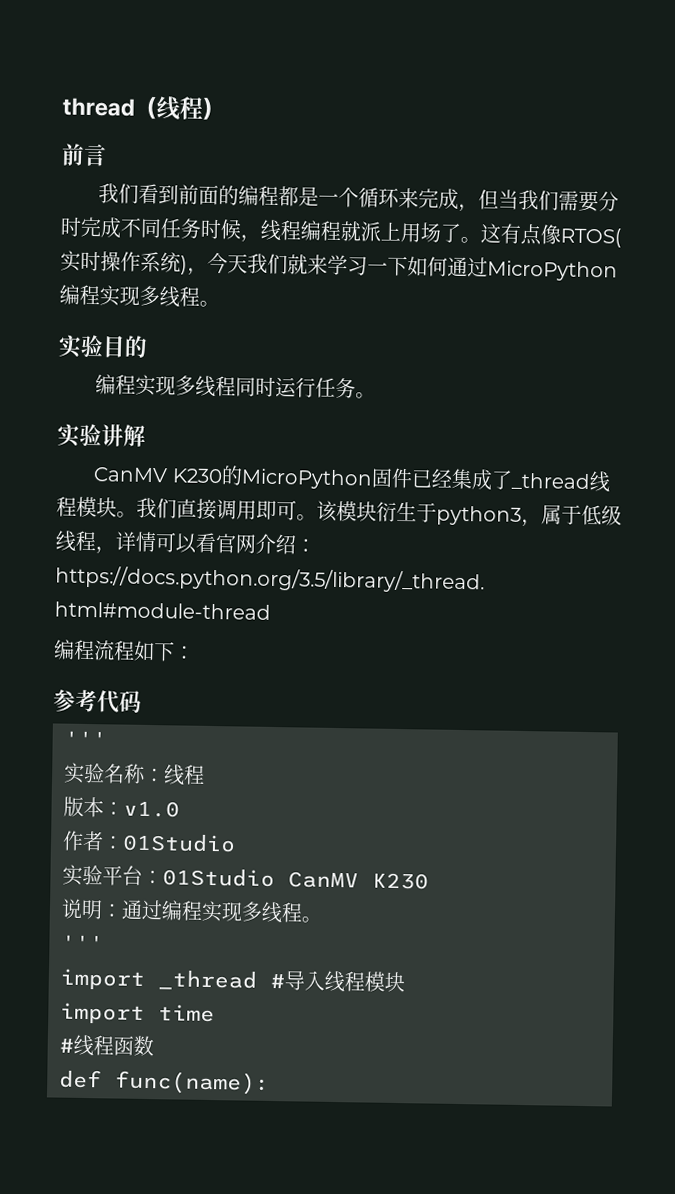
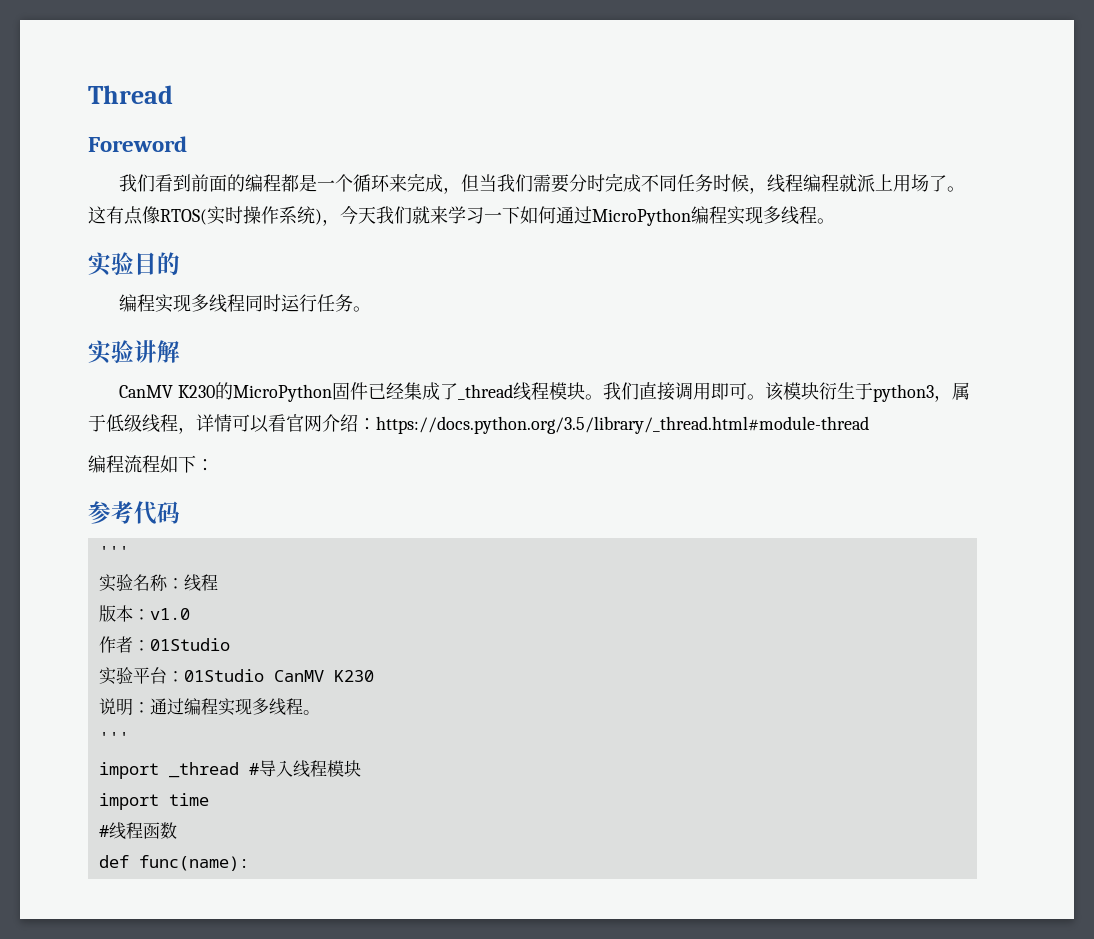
- thread（线程）
- 前言
+ Thread
+ Foreword

